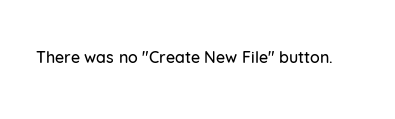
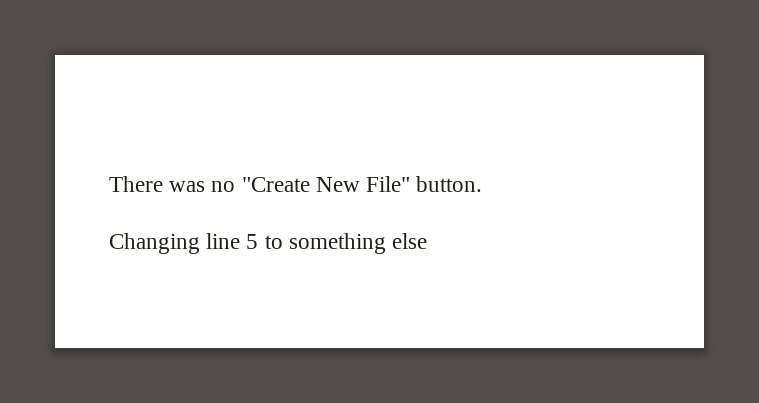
+ Changing line 5 to something else

